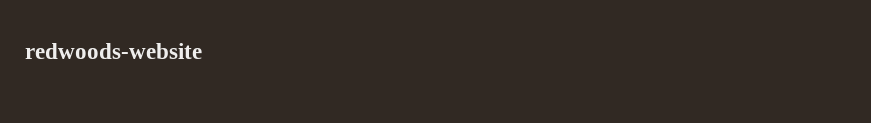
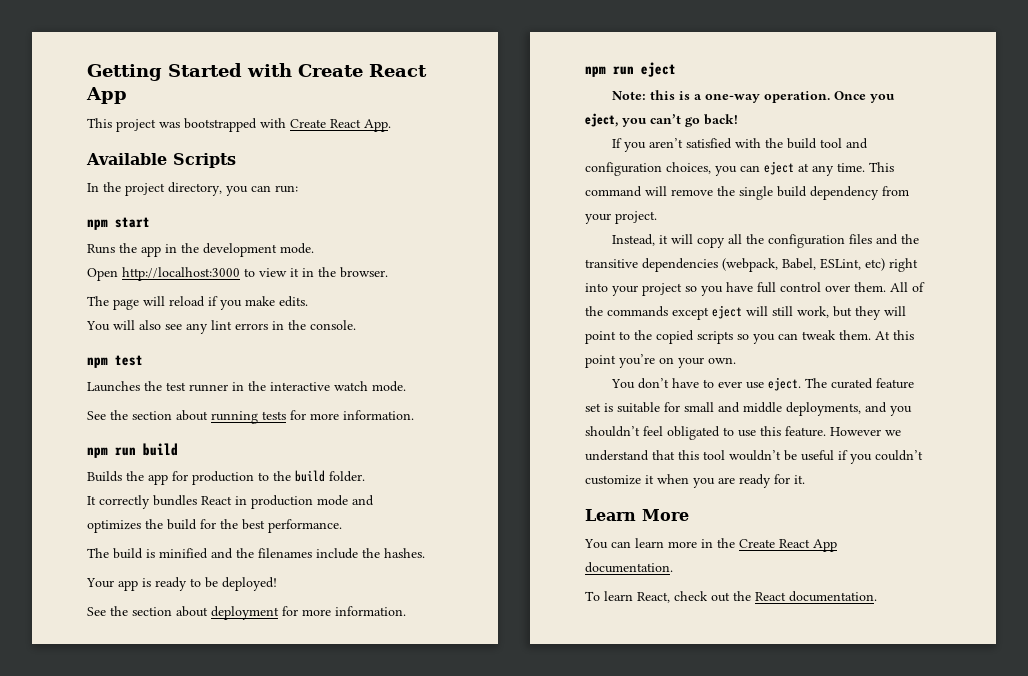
- redwoods-website
+ Getting Started with Create React App
+ This project was bootstrapped with Create React App.
+ Available Scripts
+ In the project directory, you can run:
+ npm start
+ Runs the app in the development mode.
+ Open http://localhost:3000 to view it in the browser.
+ The page will reload if you make edits.
+ You will also see any lint errors in the console.
+ npm test
+ Launches the test runner in the interactive watch mode.
+ See the section about running tests for more information.
+ npm run build
+ Builds the app for production to the build folder.
+ It correctly bundles React in production mode and optimizes the build for the best performance.
+ The build is minified and the filenames include the hashes.
+ Your app is ready to be deployed!
+ See the section about deployment for more information.
+ npm run eject
+ Note: this is a one-way operation. Once you eject, you can’t go back!
+ If you aren’t satisfied with the build tool and configuration choices, you can eject at any time. This command will remove the single build dependency from your project.
+ Instead, it will copy all the configuration files and the transitive dependencies (webpack, Babel, ESLint, etc) right into your project so you have full control over them. All of the commands except eject will still work, but they will point to the copied scripts so you can tweak them. At this point you’re on your own.
+ You don’t have to ever use eject. The curated feature set is suitable for small and middle deployments, and you shouldn’t feel obligated to use this feature. However we understand that this tool wouldn’t be useful if you couldn’t customize it when you are ready for it.
+ Learn More
+ You can learn more in the Create React App documentation.
+ To learn React, check out the React documentation.

